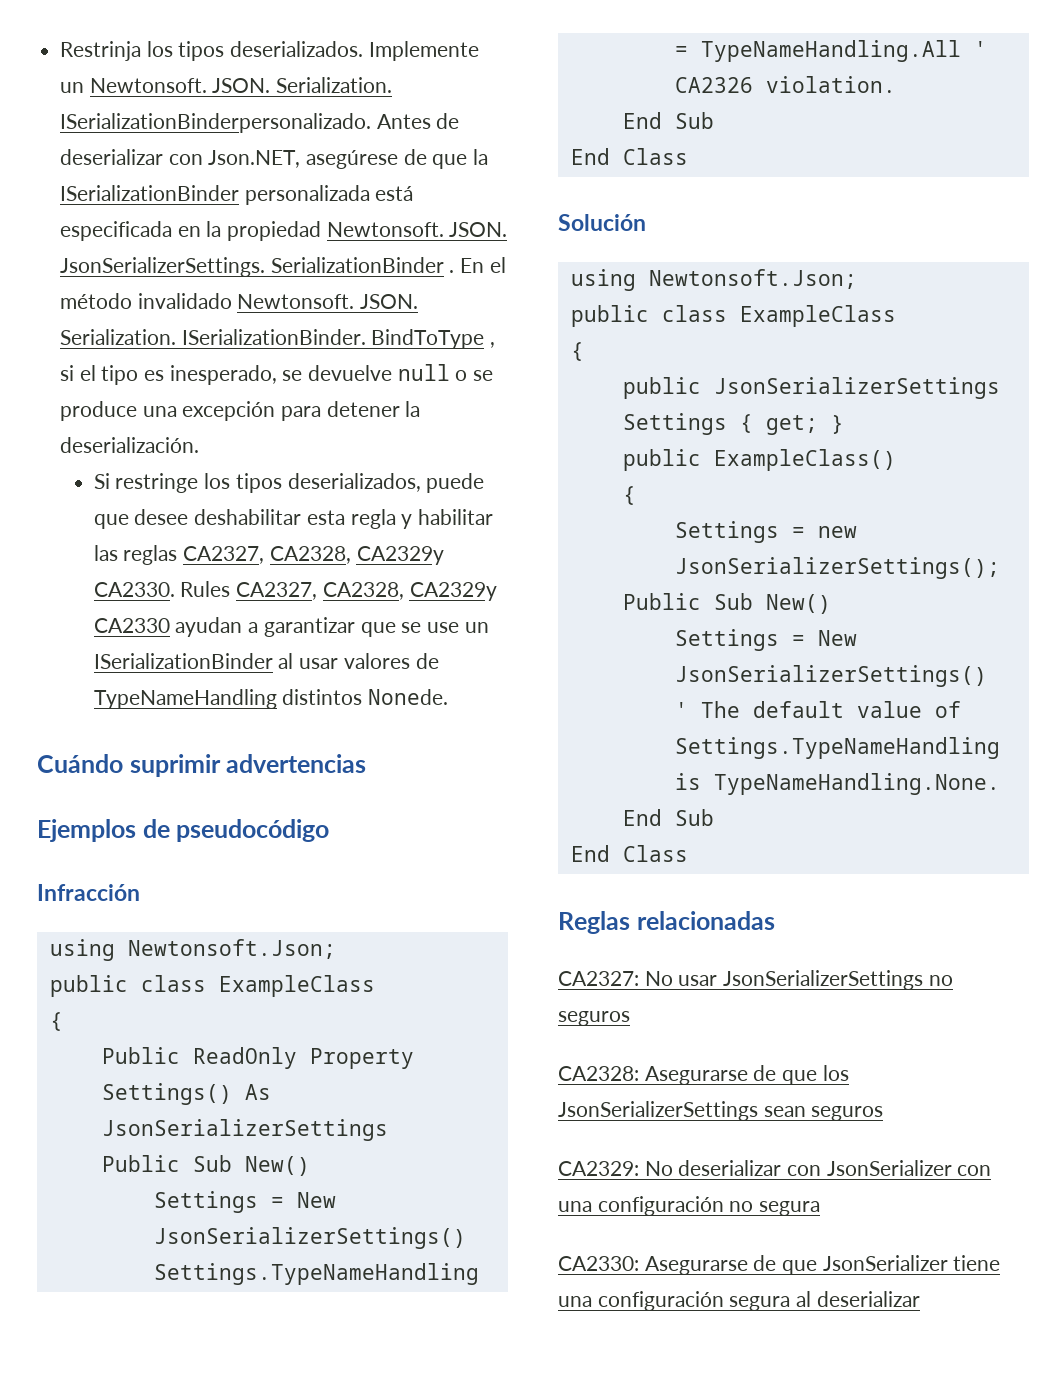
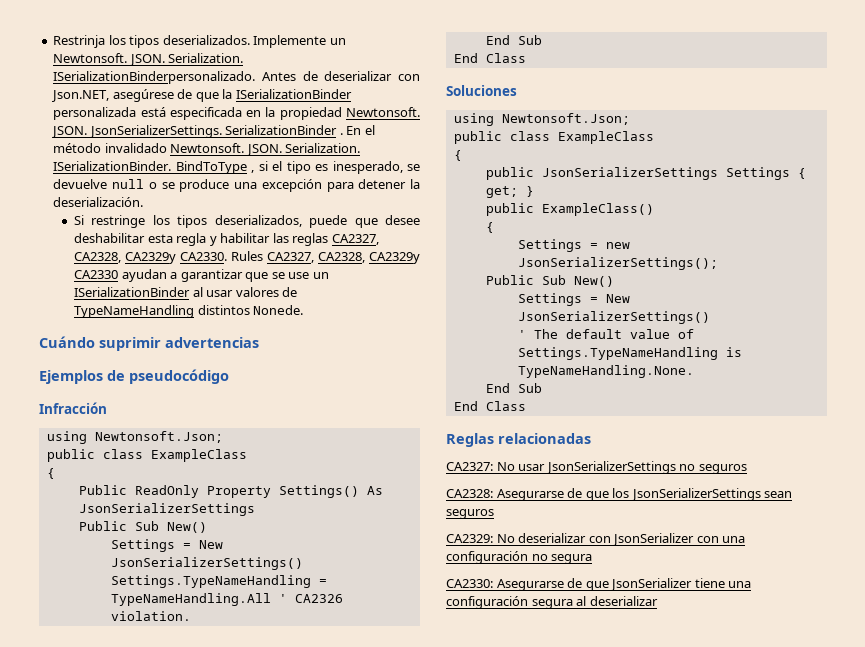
- Solución
+ Soluciones

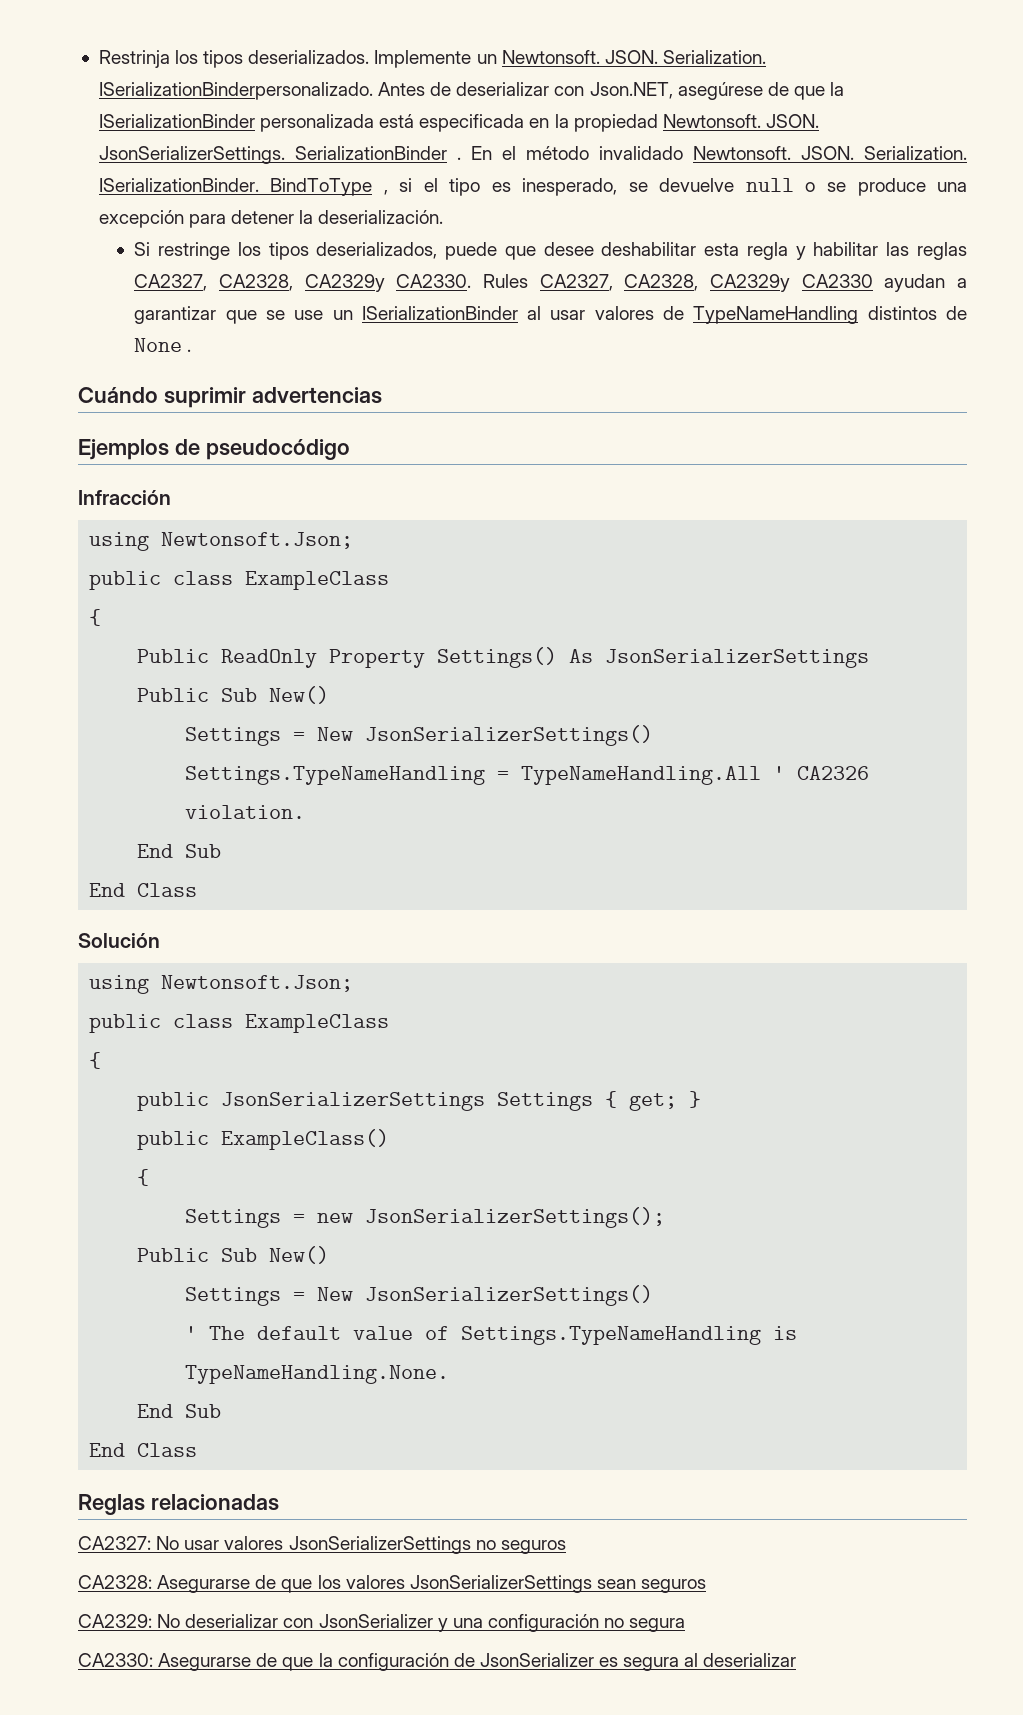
- Rules CA2327, CA2328, CA2329y CA2330 ayudan a garantizar que se use un ISerializationBinder al usar valores de TypeNameHandling distintos Nonede.
+ Rules CA2327, CA2328, CA2329y CA2330 ayudan a garantizar que se use un ISerializationBinder al usar valores de TypeNameHandling distintos de None .
- Soluciones
+ Solución
- CA2327: No usar JsonSerializerSettings no seguros
+ CA2327: No usar valores JsonSerializerSettings no seguros
- CA2328: Asegurarse de que los JsonSerializerSettings sean seguros
+ CA2328: Asegurarse de que los valores JsonSerializerSettings sean seguros
- CA2329: No deserializar con JsonSerializer con una configuración no segura
+ CA2329: No deserializar con JsonSerializer y una configuración no segura
- CA2330: Asegurarse de que JsonSerializer tiene una configuración segura al deserializar
+ CA2330: Asegurarse de que la configuración de JsonSerializer es segura al deserializar

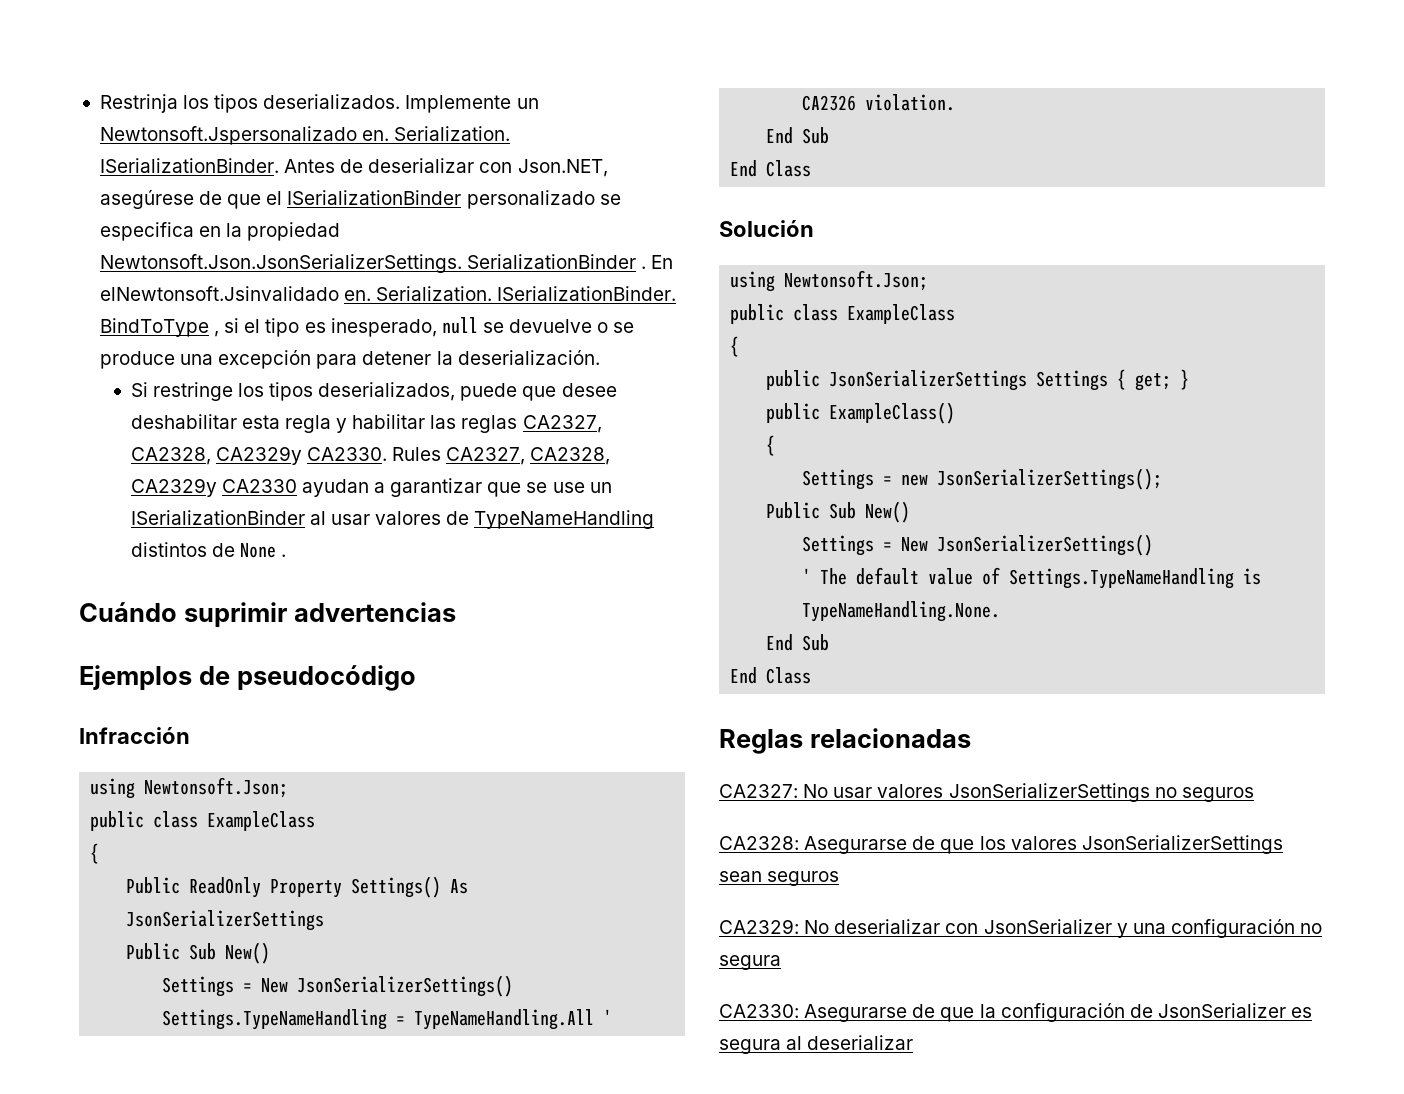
- Implemente un Newtonsoft. JSON. Serialization. ISerializationBinderpersonalizado.
+ Implemente un Newtonsoft.Jspersonalizado en. Serialization. ISerializationBinder.
- Antes de deserializar con Json.NET, asegúrese de que la ISerializationBinder personalizada está especificada en la propiedad Newtonsoft. JSON. JsonSerializerSettings. SerializationBinder . En el método invalidado Newtonsoft. JSON.
+ Antes de deserializar con Json.NET, asegúrese de que el ISerializationBinder personalizado se especifica en la propiedad Newtonsoft.Json.JsonSerializerSettings. SerializationBinder . En elNewtonsoft.Jsinvalidado en.
- BindToType , si el tipo es inesperado, se devuelve null o se produce una excepción para detener la deserialización.
+ BindToType , si el tipo es inesperado, null se devuelve o se produce una excepción para detener la deserialización.

